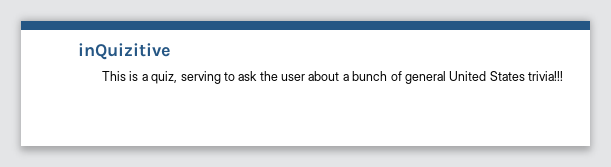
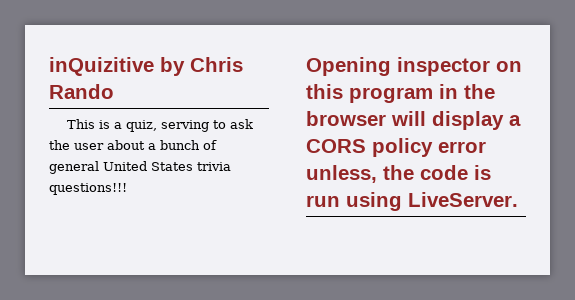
- inQuizitive
+ inQuizitive by Chris Rando
- This is a quiz, serving to ask the user about a bunch of general United States trivia!!!
+ This is a quiz, serving to ask the user about a bunch of general United States trivia questions!!!
+ Opening inspector on this program in the browser will display a CORS policy error unless, the code is run using LiveServer.

